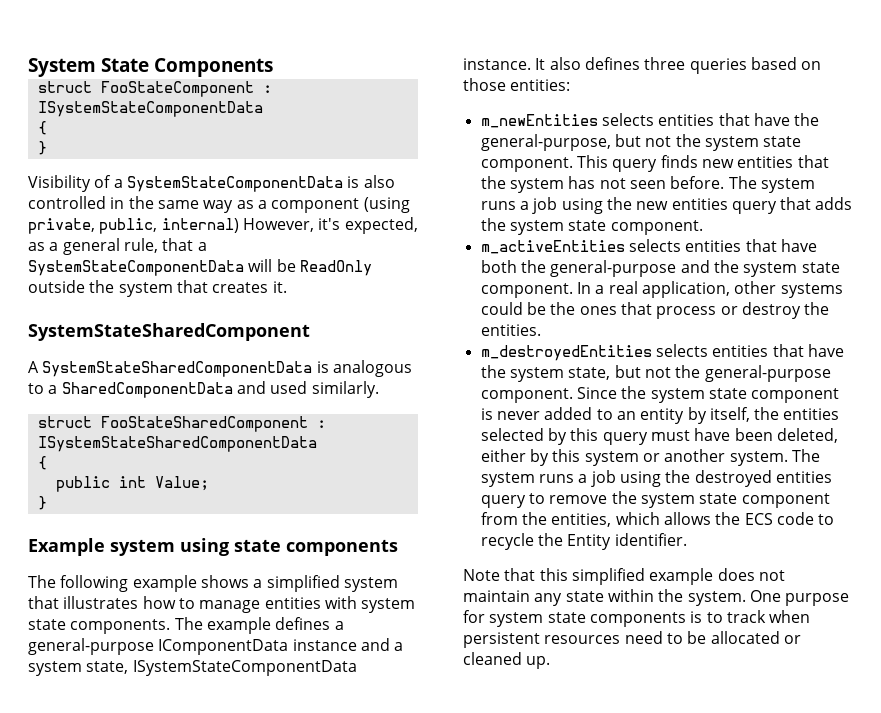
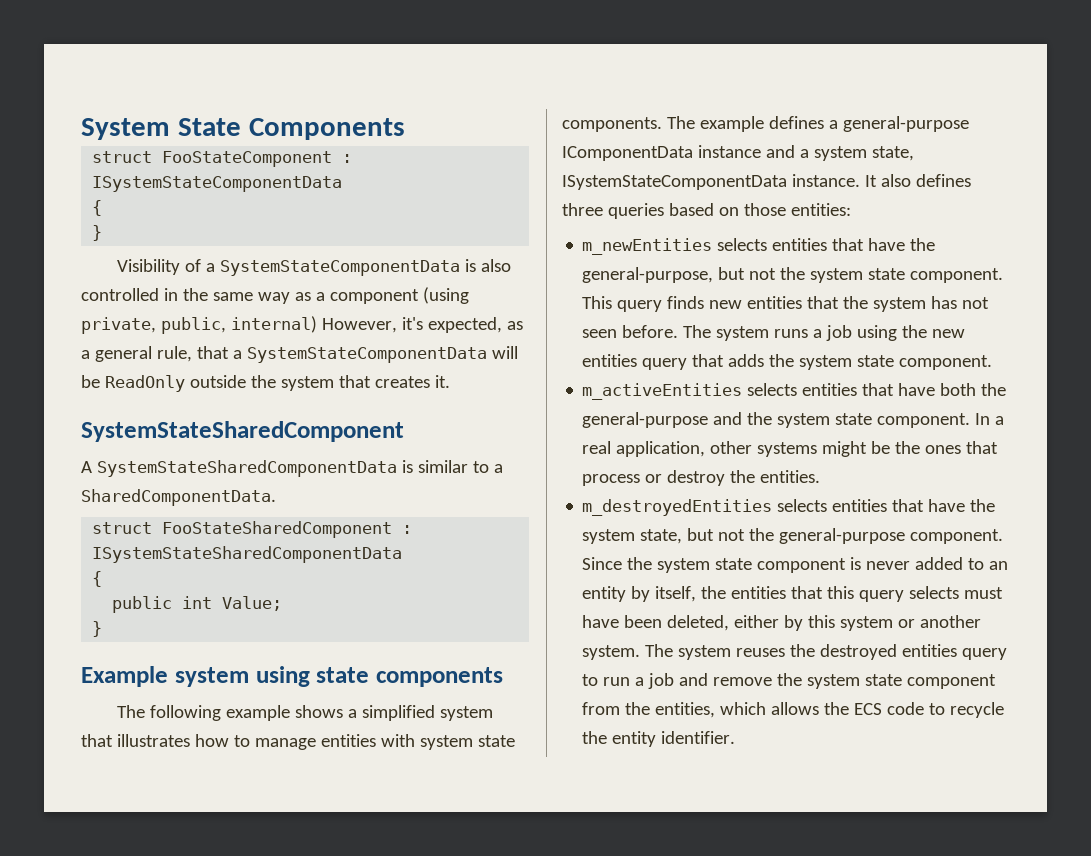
- A SystemStateSharedComponentData is analogous to a SharedComponentData and used similarly.
+ A SystemStateSharedComponentData is similar to a SharedComponentData.
- In a real application, other systems could be the ones that process or destroy the entities.
+ In a real application, other systems might be the ones that process or destroy the entities.
- Since the system state component is never added to an entity by itself, the entities selected by this query must have been deleted, either by this system or another system.
+ Since the system state component is never added to an entity by itself, the entities that this query selects must have been deleted, either by this system or another system.
- The system runs a job using the destroyed entities query to remove the system state component from the entities, which allows the ECS code to recycle the Entity identifier.
+ The system reuses the destroyed entities query to run a job and remove the system state component from the entities, which allows the ECS code to recycle the entity identifier.
- Note that this simplified example does not maintain any state within the system. One purpose for system state components is to track when persistent resources need to be allocated or cleaned up.

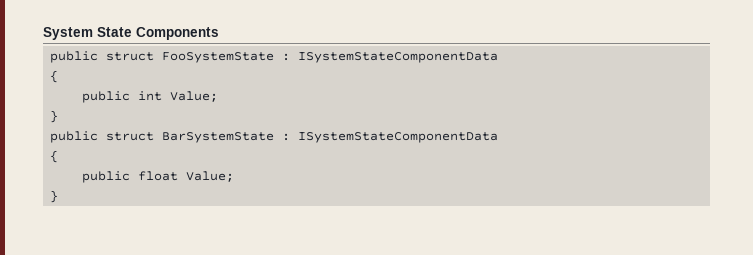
- struct FooStateComponent : ISystemStateComponentData
- {
- }
- Visibility of a SystemStateComponentData is also controlled in the same way as a component (using private, public, internal) However, it's expected, as a general rule, that a SystemStateComponentData will be ReadOnly outside the system that creates it.
- SystemStateSharedComponent
- A SystemStateSharedComponentData is similar to a SharedComponentData.
- struct FooStateSharedComponent : ISystemStateSharedComponentData
+ public struct FooSystemState : ISystemStateComponentData
  {
  public int Value;
  }
- Example system using state components
- The following example shows a simplified system that illustrates how to manage entities with system state components. The example defines a general-purpose IComponentData instance and a system state, ISystemStateComponentData instance. It also defines three queries based on those entities:
- m_newEntities selects entities that have the general-purpose, but not the system state component. This query finds new entities that the system has not seen before. The system runs a job using the new entities query that adds the system state component.
- m_activeEntities selects entities that have both the general-purpose and the system state component. In a real application, other systems might be the ones that process or destroy the entities.
- m_destroyedEntities selects entities that have the system state, but not the general-purpose component. Since the system state component is never added to an entity by itself, the entities that this query selects must have been deleted, either by this system or another system. The system reuses the destroyed entities query to run a job and remove the system state component from the entities, which allows the ECS code to recycle the entity identifier.
+ public struct BarSystemState : ISystemStateComponentData
+ {
+ public float Value;
+ }

